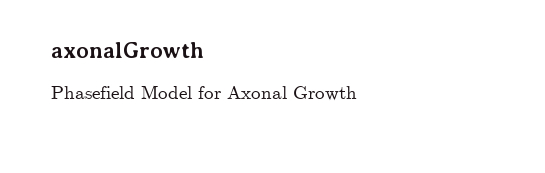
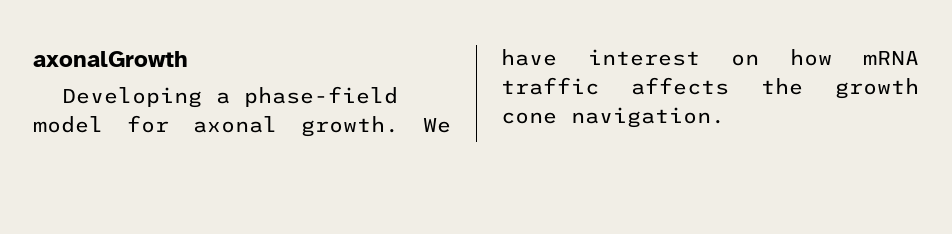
- Phasefield Model for Axonal Growth
+ Developing a phase-field model for axonal growth. We have interest on how mRNA traffic affects the growth cone navigation.

